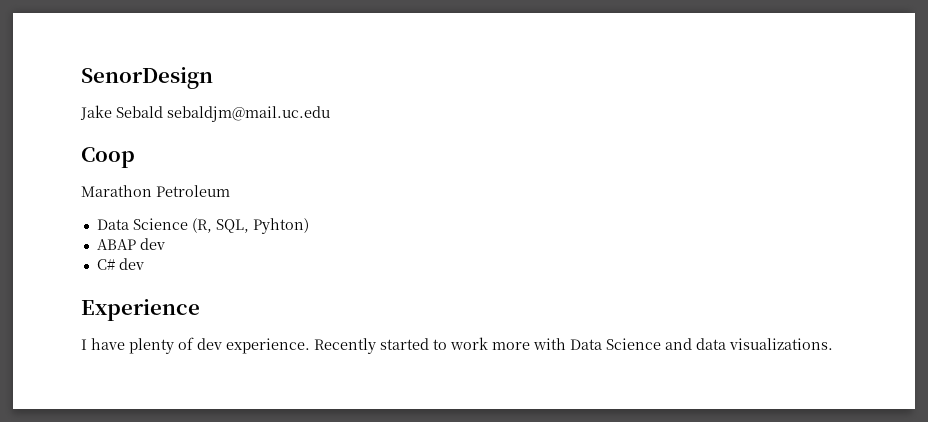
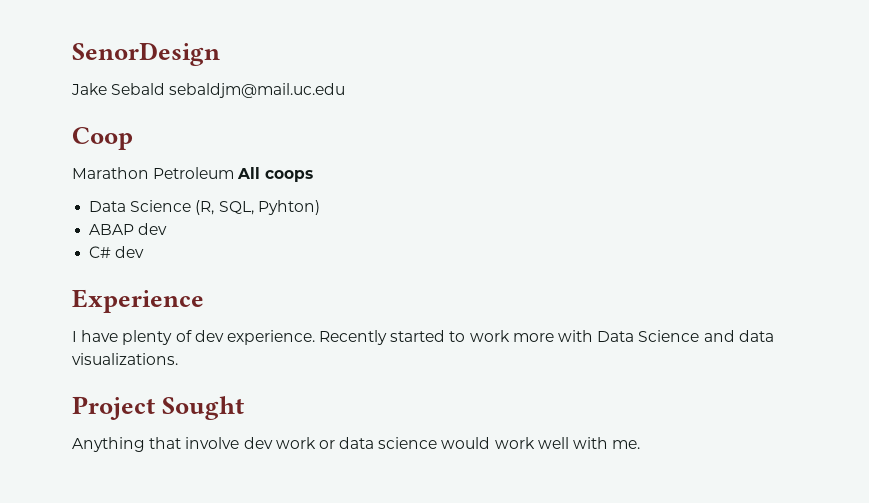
- Marathon Petroleum
+ Marathon Petroleum All coops
+ Project Sought
+ Anything that involve dev work or data science would work well with me.

